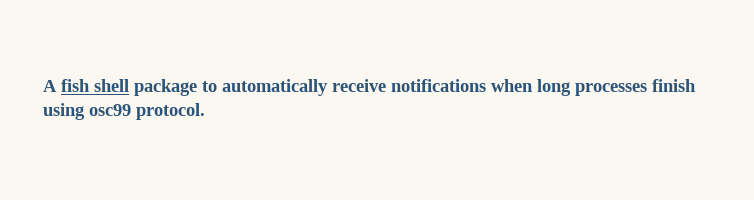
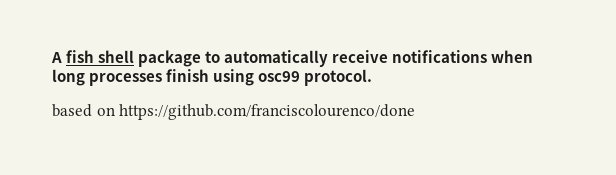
+ based on https://github.com/franciscolourenco/done

